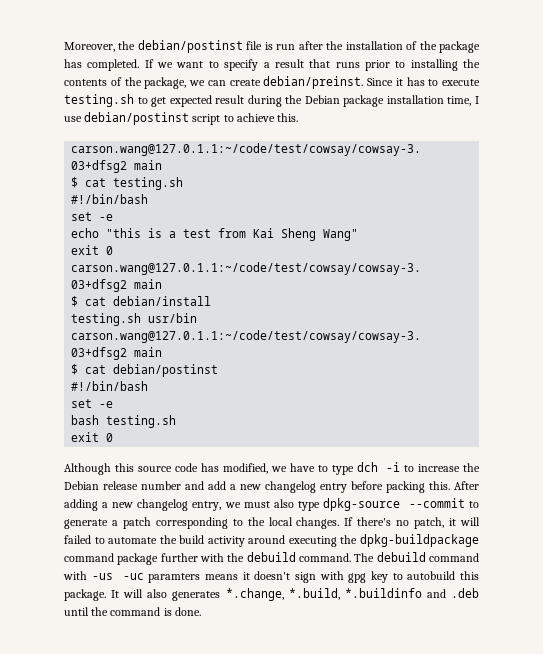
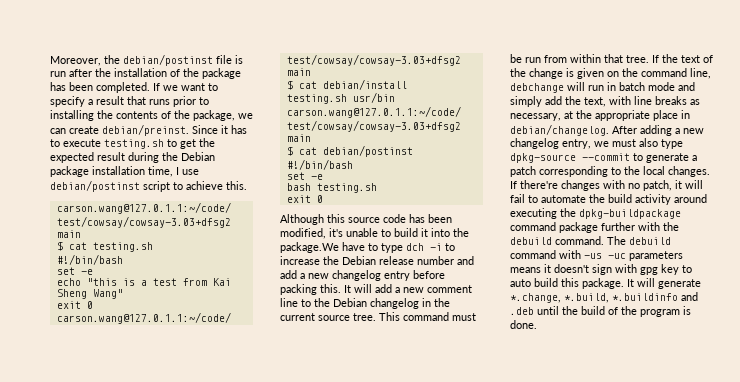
- Moreover, the debian/postinst file is run after the installation of the package has completed.
+ Moreover, the debian/postinst file is run after the installation of the package has been completed.
- Since it has to execute testing.sh to get expected result during the Debian package installation time, I use debian/postinst script to achieve this.
+ Since it has to execute testing.sh to get the expected result during the Debian package installation time, I use debian/postinst script to achieve this.
- Although this source code has modified, we have to type dch -i to increase the Debian release number and add a new changelog entry before packing this.
+ Although this source code has been modified, it's unable to build it into the package.We have to type dch -i to increase the Debian release number and add a new changelog entry before packing this.
+ It will add a new comment line to the Debian changelog in the current source tree. This command must be run from within that tree. If the text of the change is given on the command line, debchange will run in batch mode and simply add the text, with line breaks as necessary, at the appropriate place in debian/changelog.
- If there's no patch, it will failed to automate the build activity around executing the dpkg-buildpackage command package further with the debuild command.
+ If there're changes with no patch, it will fail to automate the build activity around executing the dpkg-buildpackage command package further with the debuild command.
- The debuild command with -us -uc paramters means it doesn't sign with gpg key to autobuild this package.
+ The debuild command with -us -uc parameters means it doesn't sign with gpg key to auto build this package.
- It will also generates *.change, *.build, *.buildinfo and .deb until the command is done.
+ It will generate *.change, *.build, *.buildinfo and .deb until the build of the program is done.

